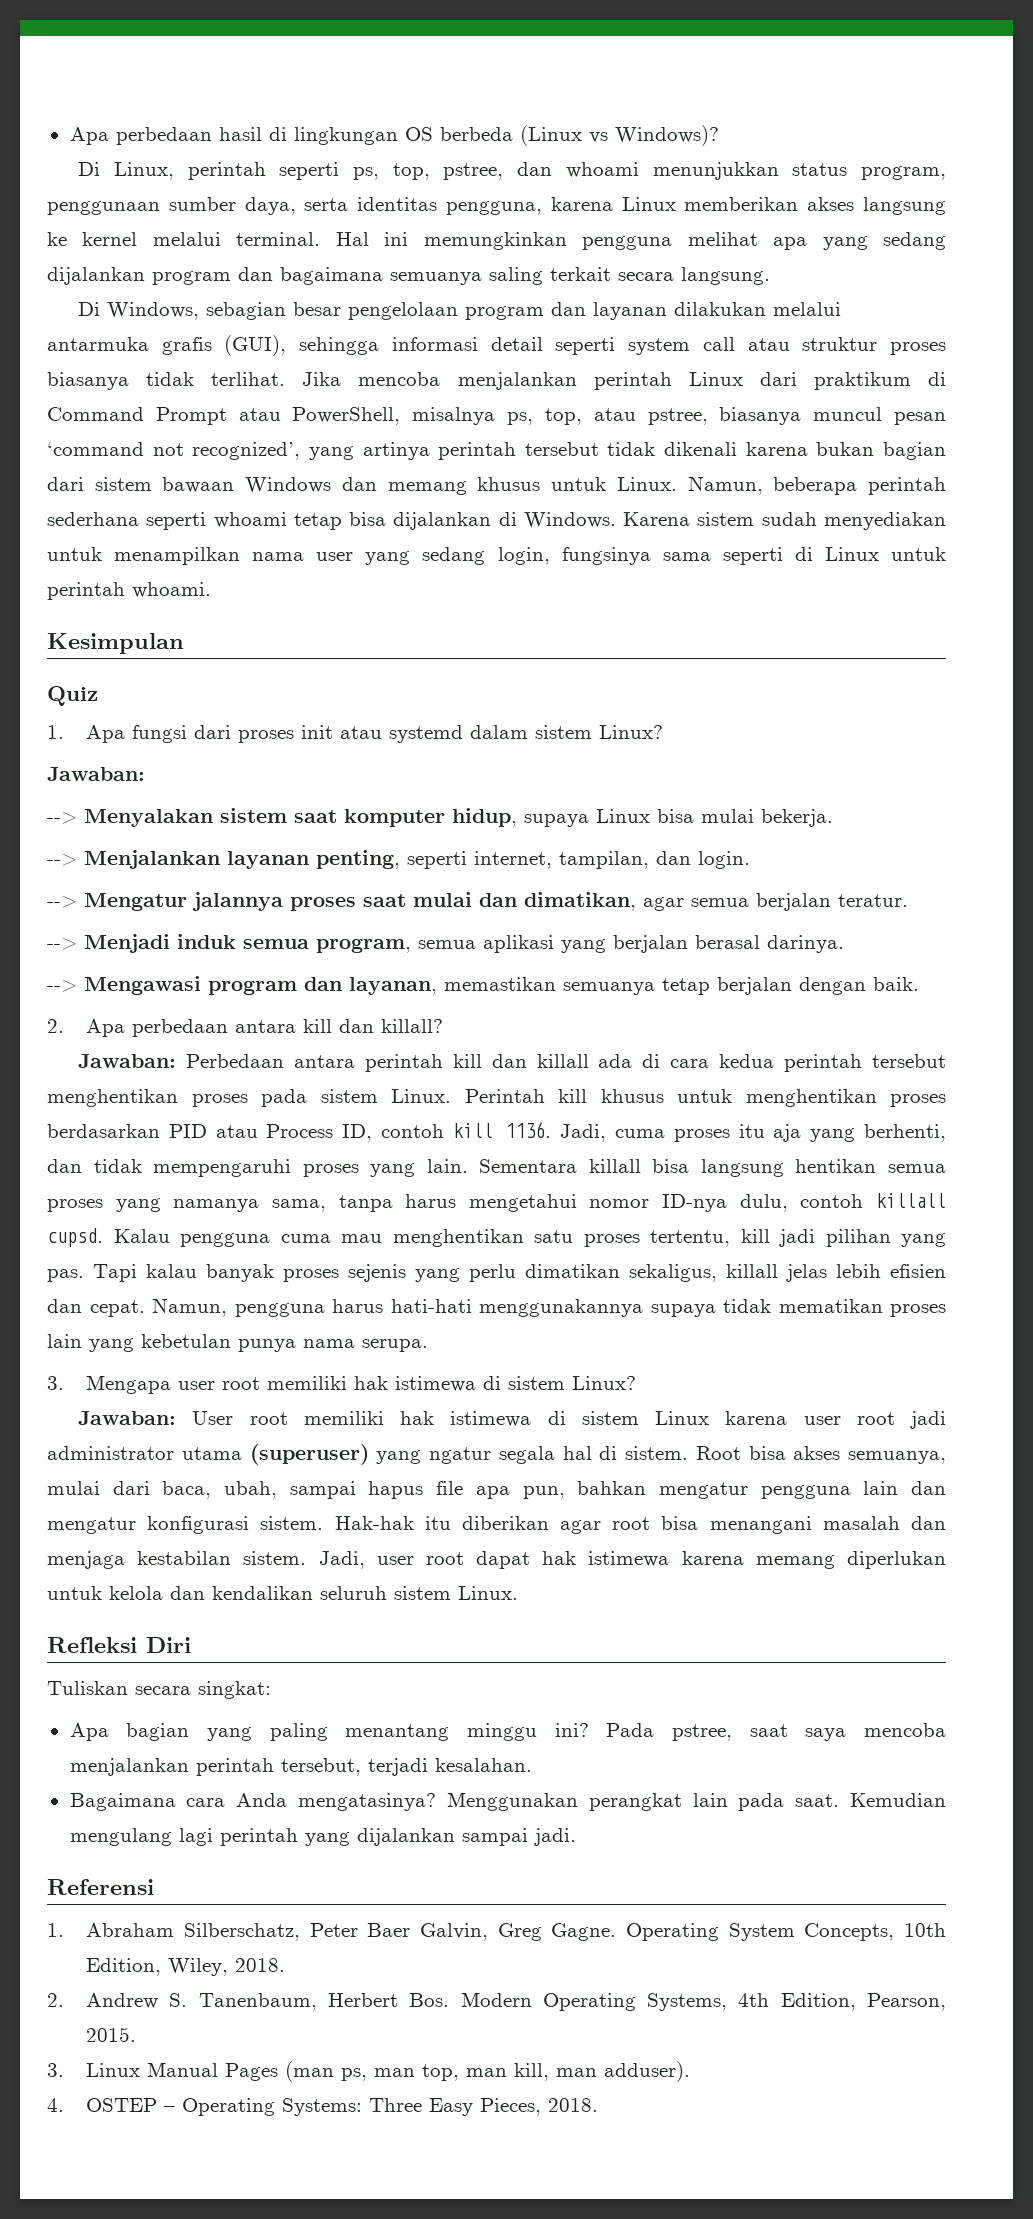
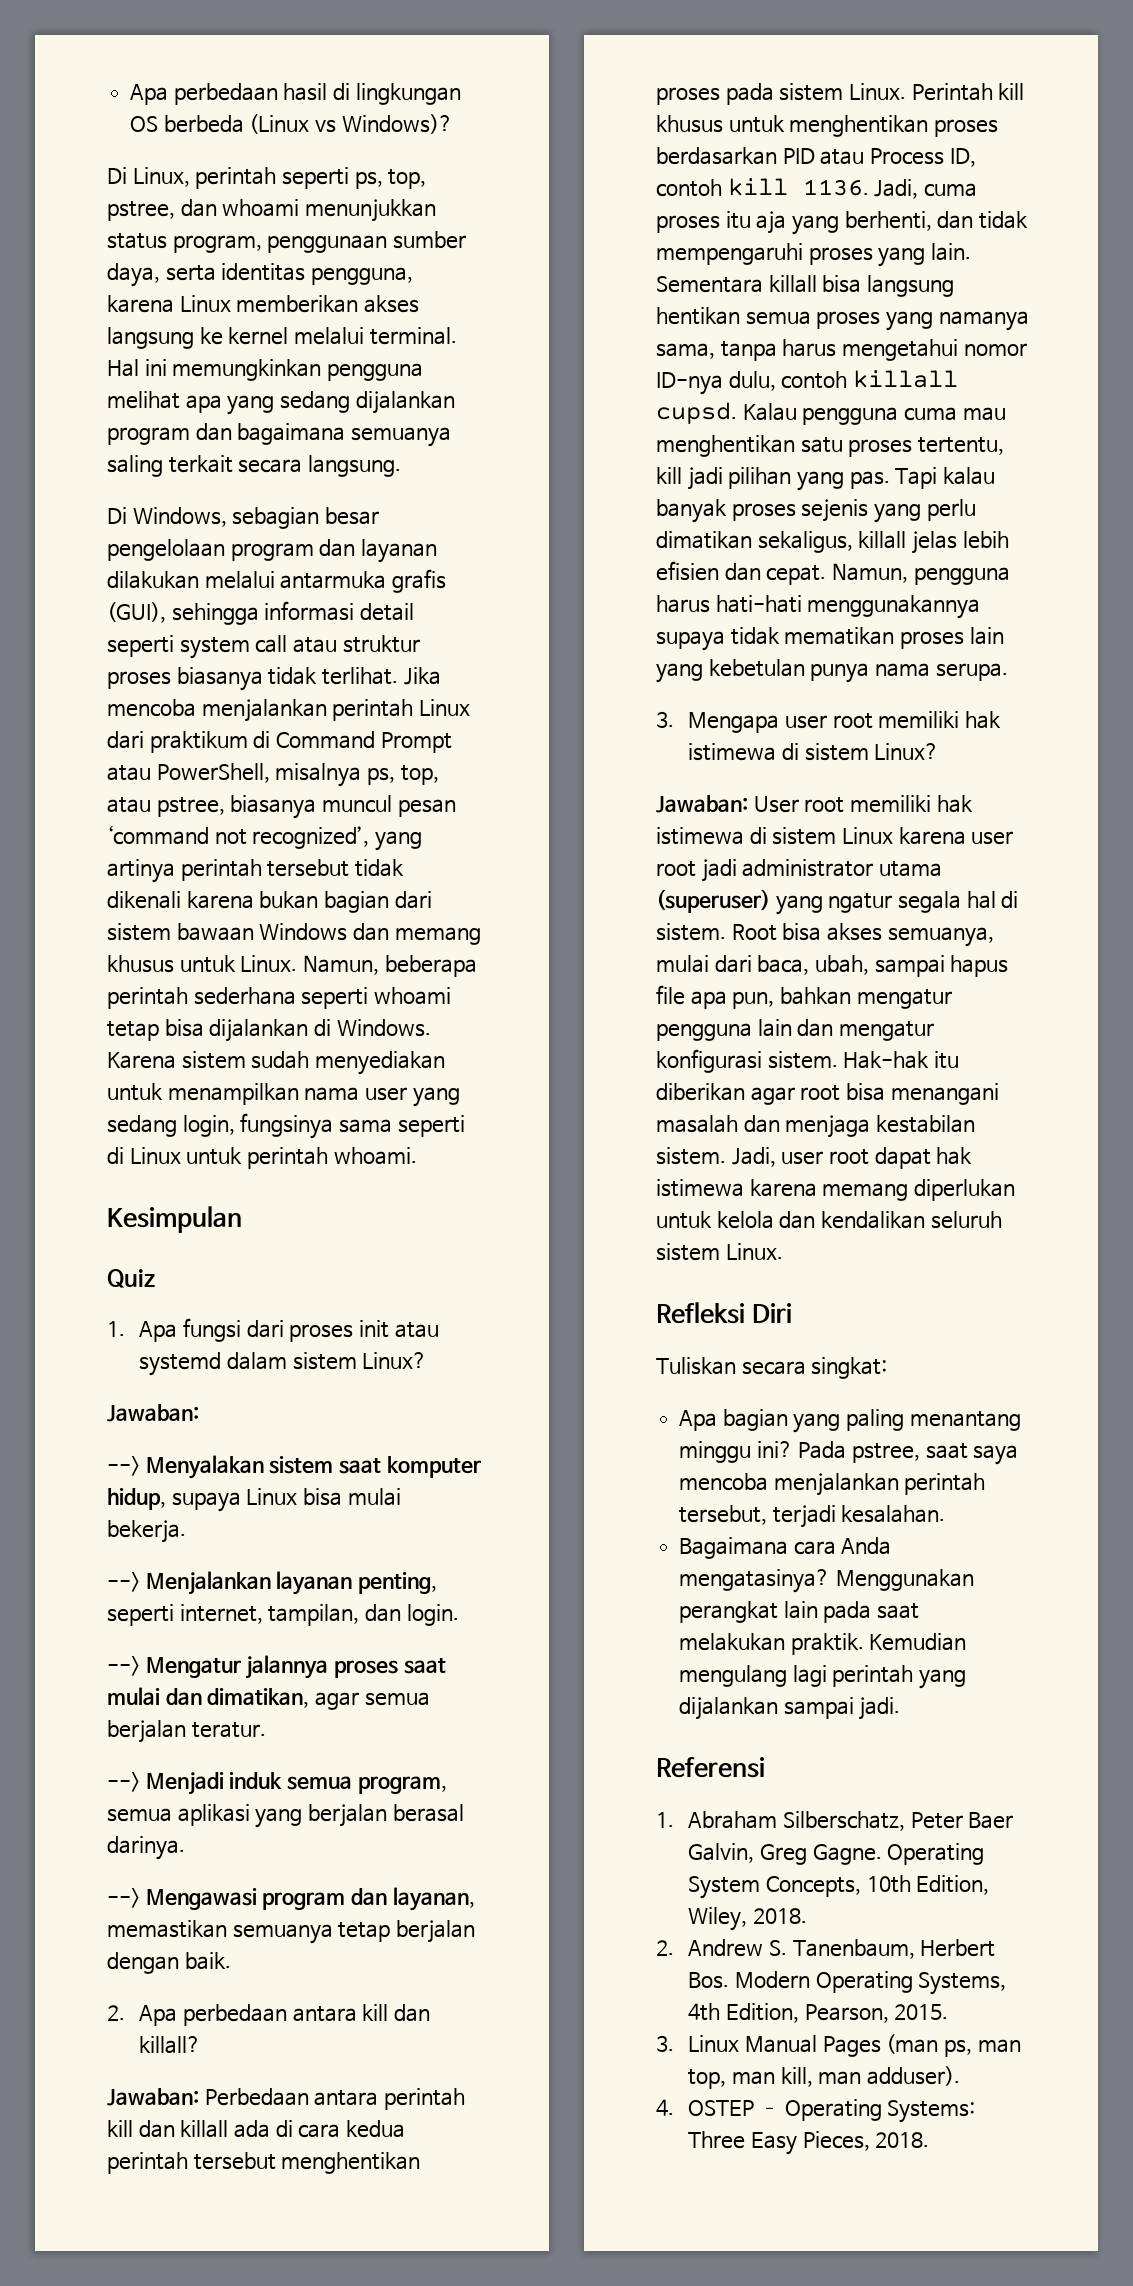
- Menggunakan perangkat lain pada saat.
+ Menggunakan perangkat lain pada saat melakukan praktik.

